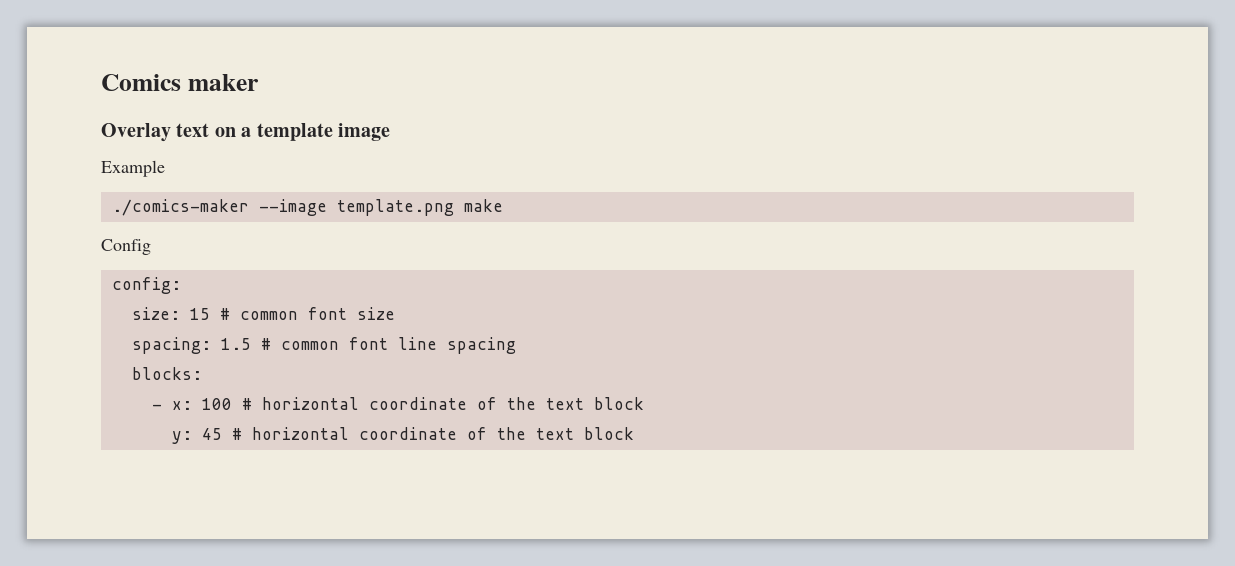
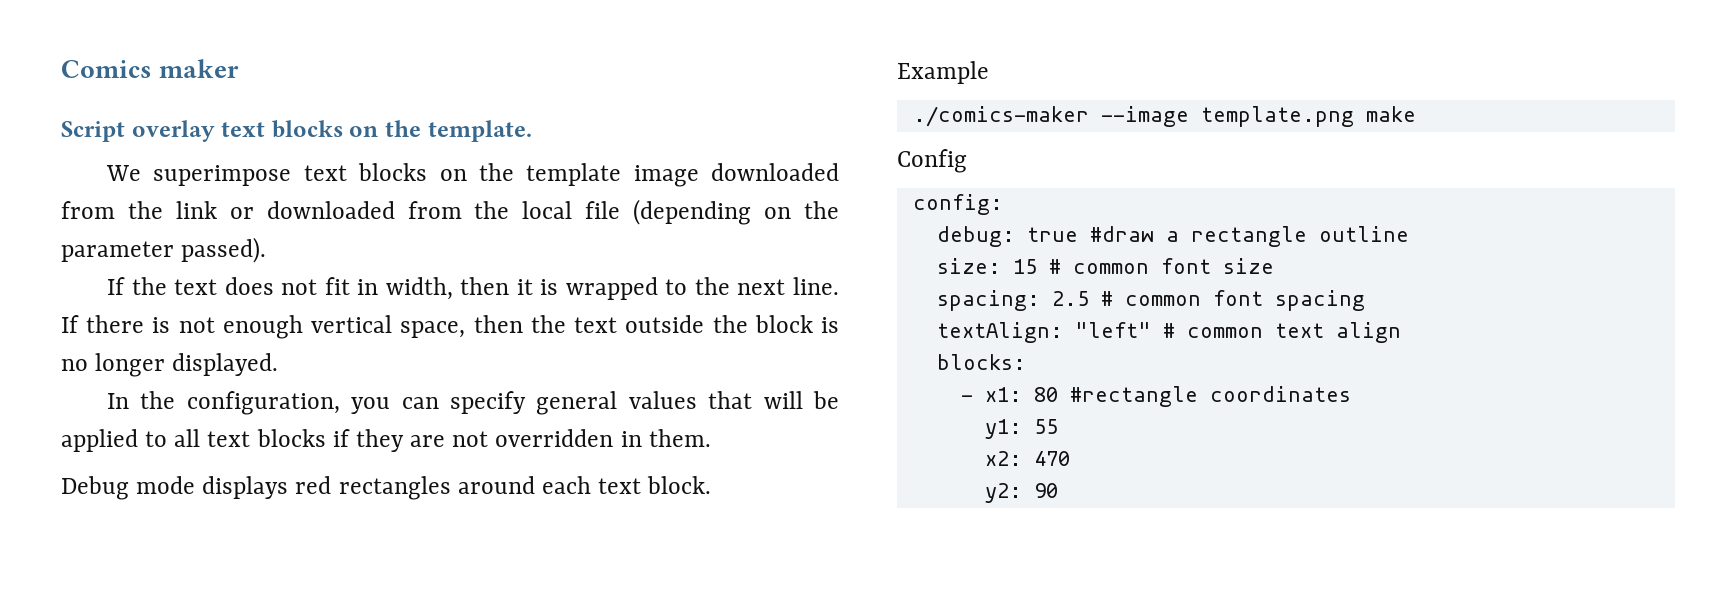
- Overlay text on a template image
+ Script overlay text blocks on the template.
+ We superimpose text blocks on the template image downloaded from the link or downloaded from the local file (depending on the parameter passed).
+ If the text does not fit in width, then it is wrapped to the next line. If there is not enough vertical space, then the text outside the block is no longer displayed.
+ In the configuration, you can specify general values that will be applied to all text blocks if they are not overridden in them.
+ Debug mode displays red rectangles around each text block.
+ debug: true #draw a rectangle outline
- spacing: 1.5 # common font line spacing
+ spacing: 2.5 # common font spacing
+ textAlign: "left" # common text align
  blocks:
- - x: 100 # horizontal coordinate of the text block
- y: 45 # horizontal coordinate of the text block
+ - x1: 80 #rectangle coordinates
+ y1: 55
+ x2: 470
+ y2: 90

